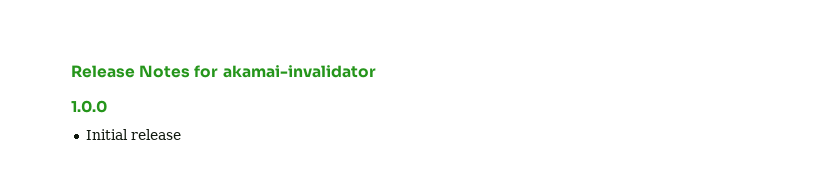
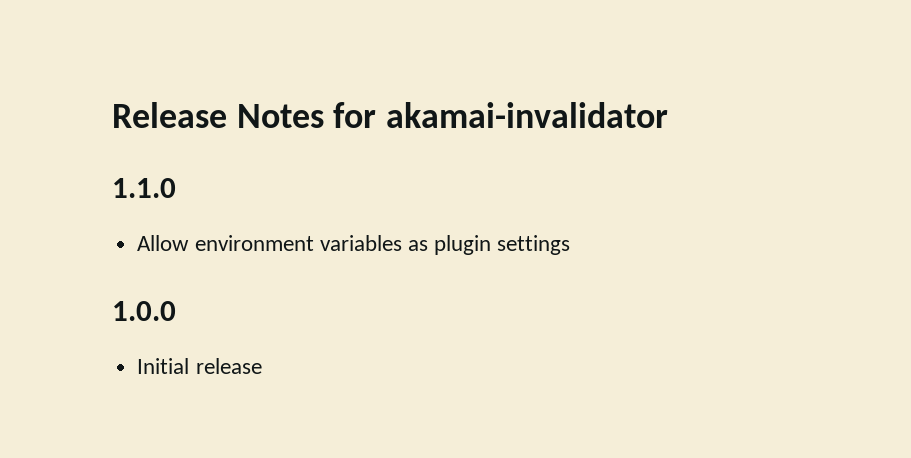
+ 1.1.0
+ Allow environment variables as plugin settings

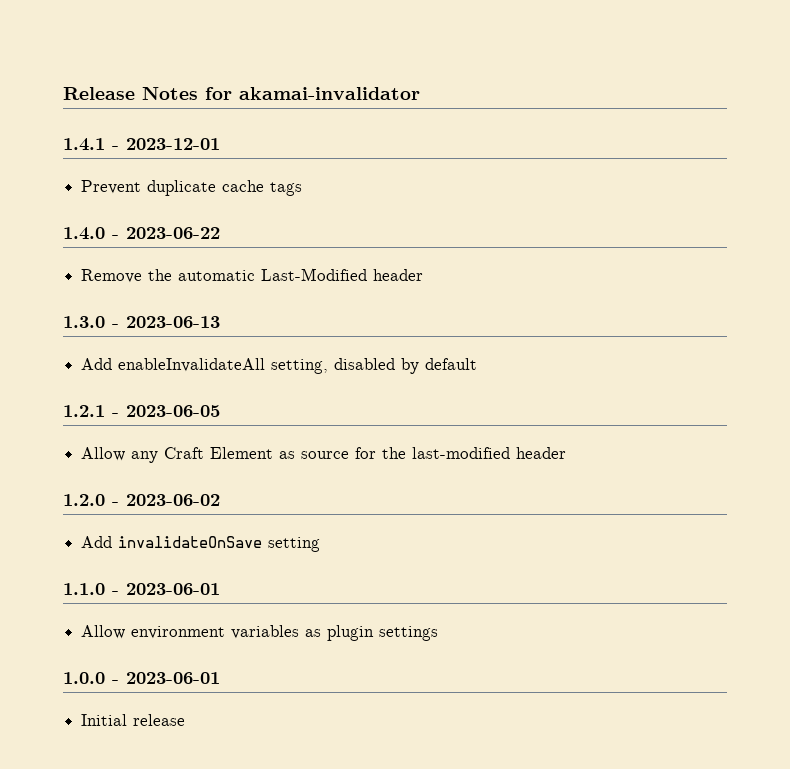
+ 1.4.1 - 2023-12-01
+ Prevent duplicate cache tags
+ 1.4.0 - 2023-06-22
+ Remove the automatic Last-Modified header
+ 1.3.0 - 2023-06-13
+ Add enableInvalidateAll setting, disabled by default
+ 1.2.1 - 2023-06-05
+ Allow any Craft Element as source for the last-modified header
+ 1.2.0 - 2023-06-02
+ Add invalidateOnSave setting
- 1.1.0
+ 1.1.0 - 2023-06-01
- 1.0.0
+ 1.0.0 - 2023-06-01

